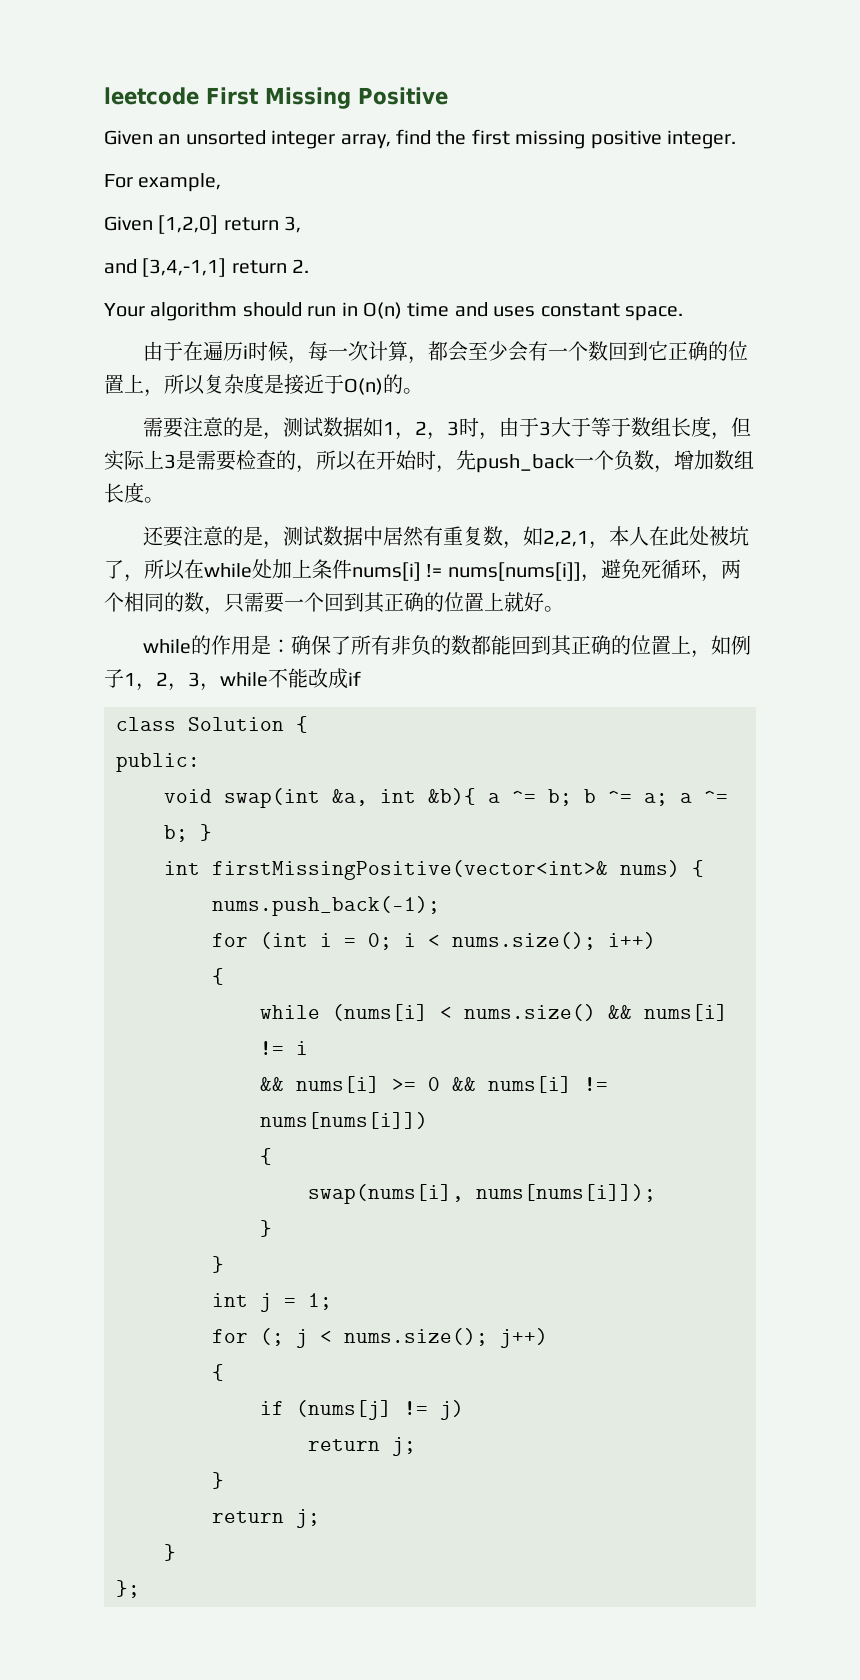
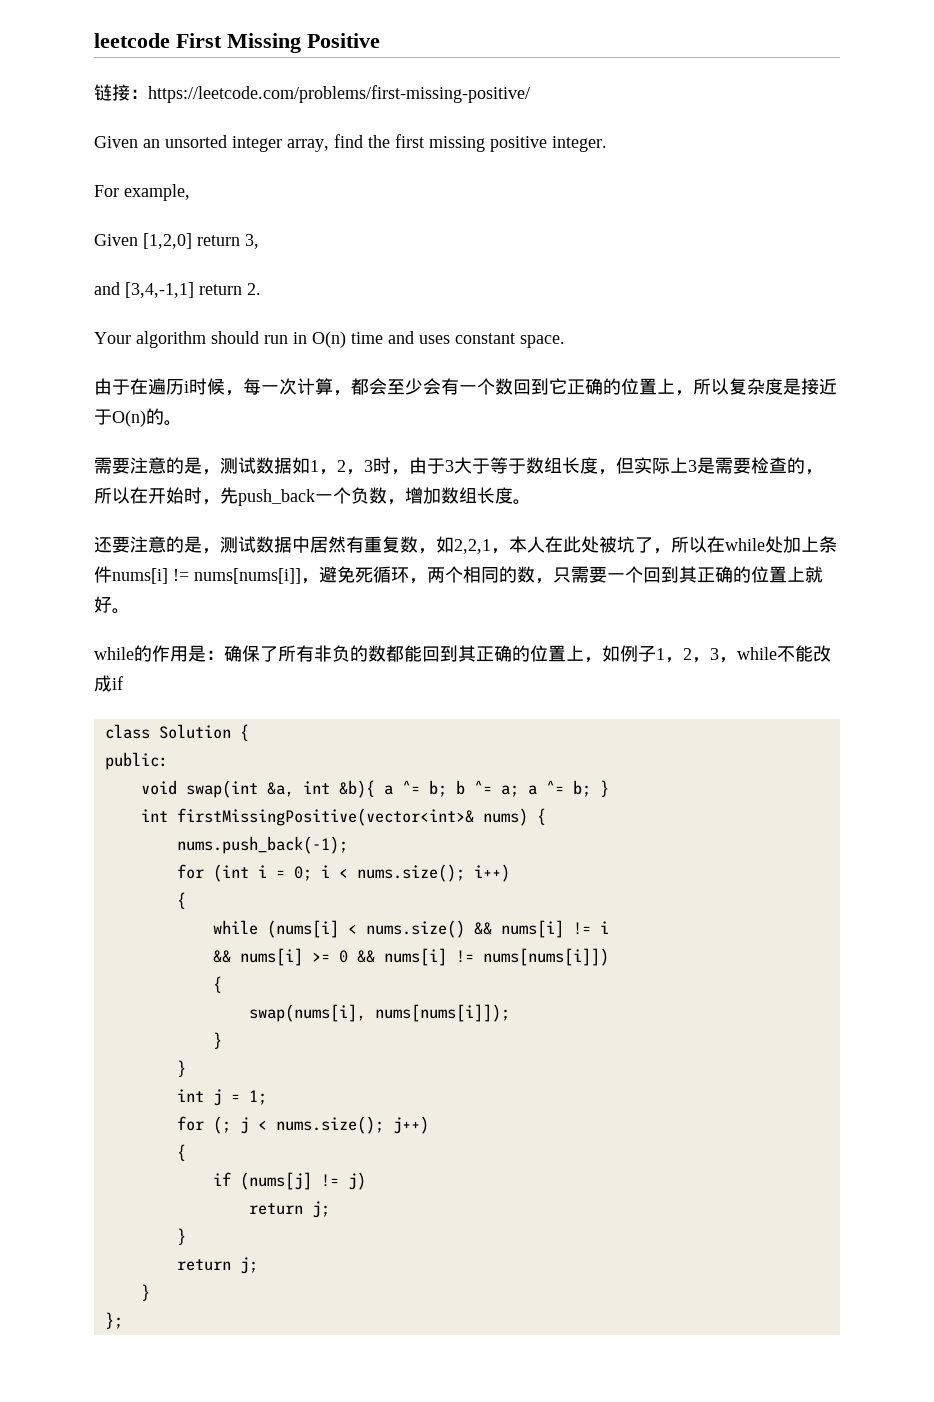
+ 链接：https://leetcode.com/problems/first-missing-positive/

